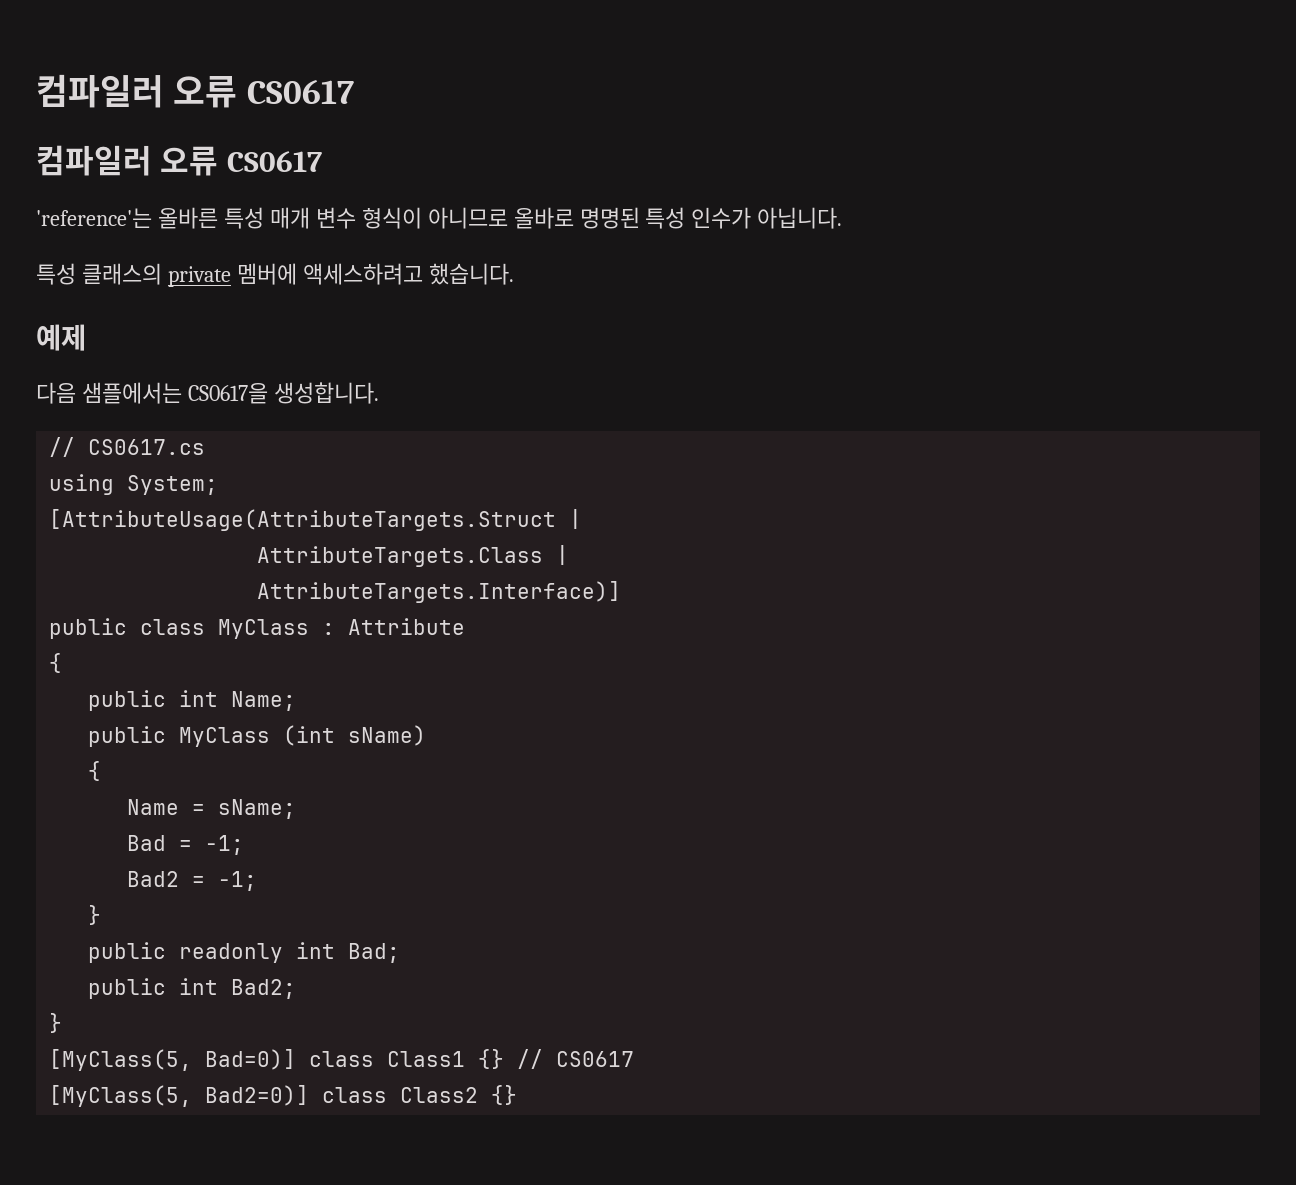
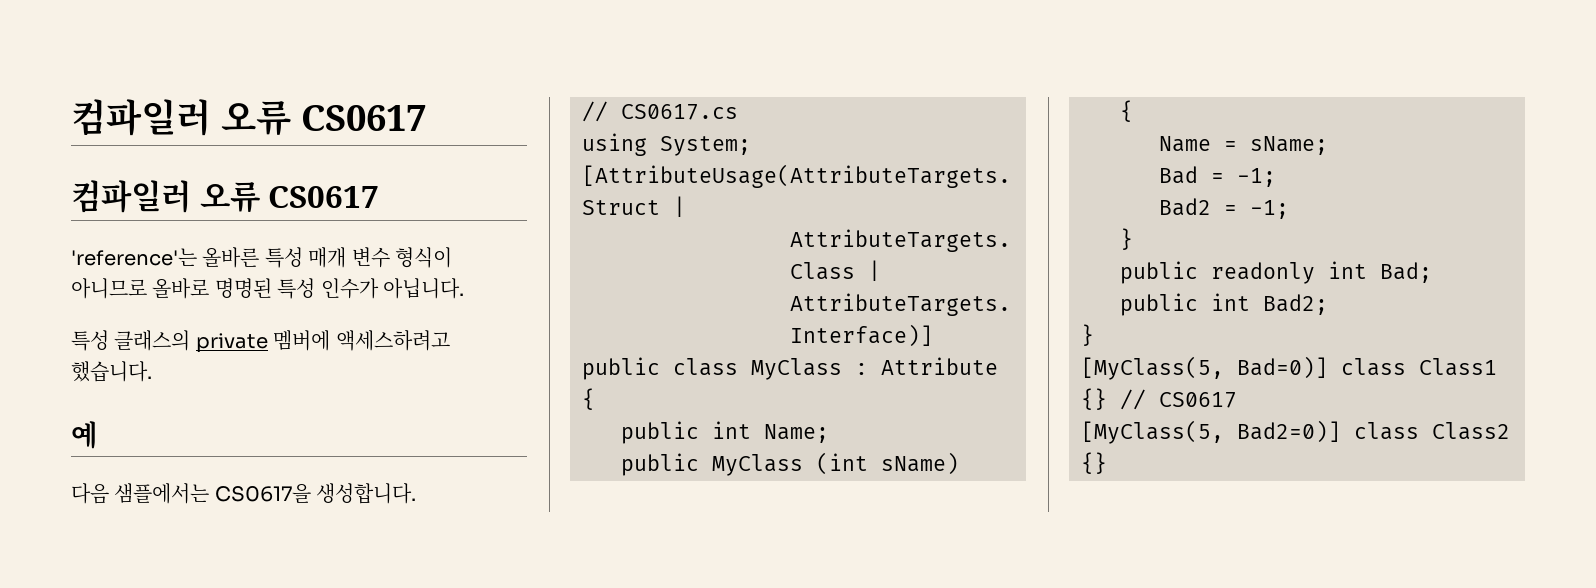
- 예제
+ 예

